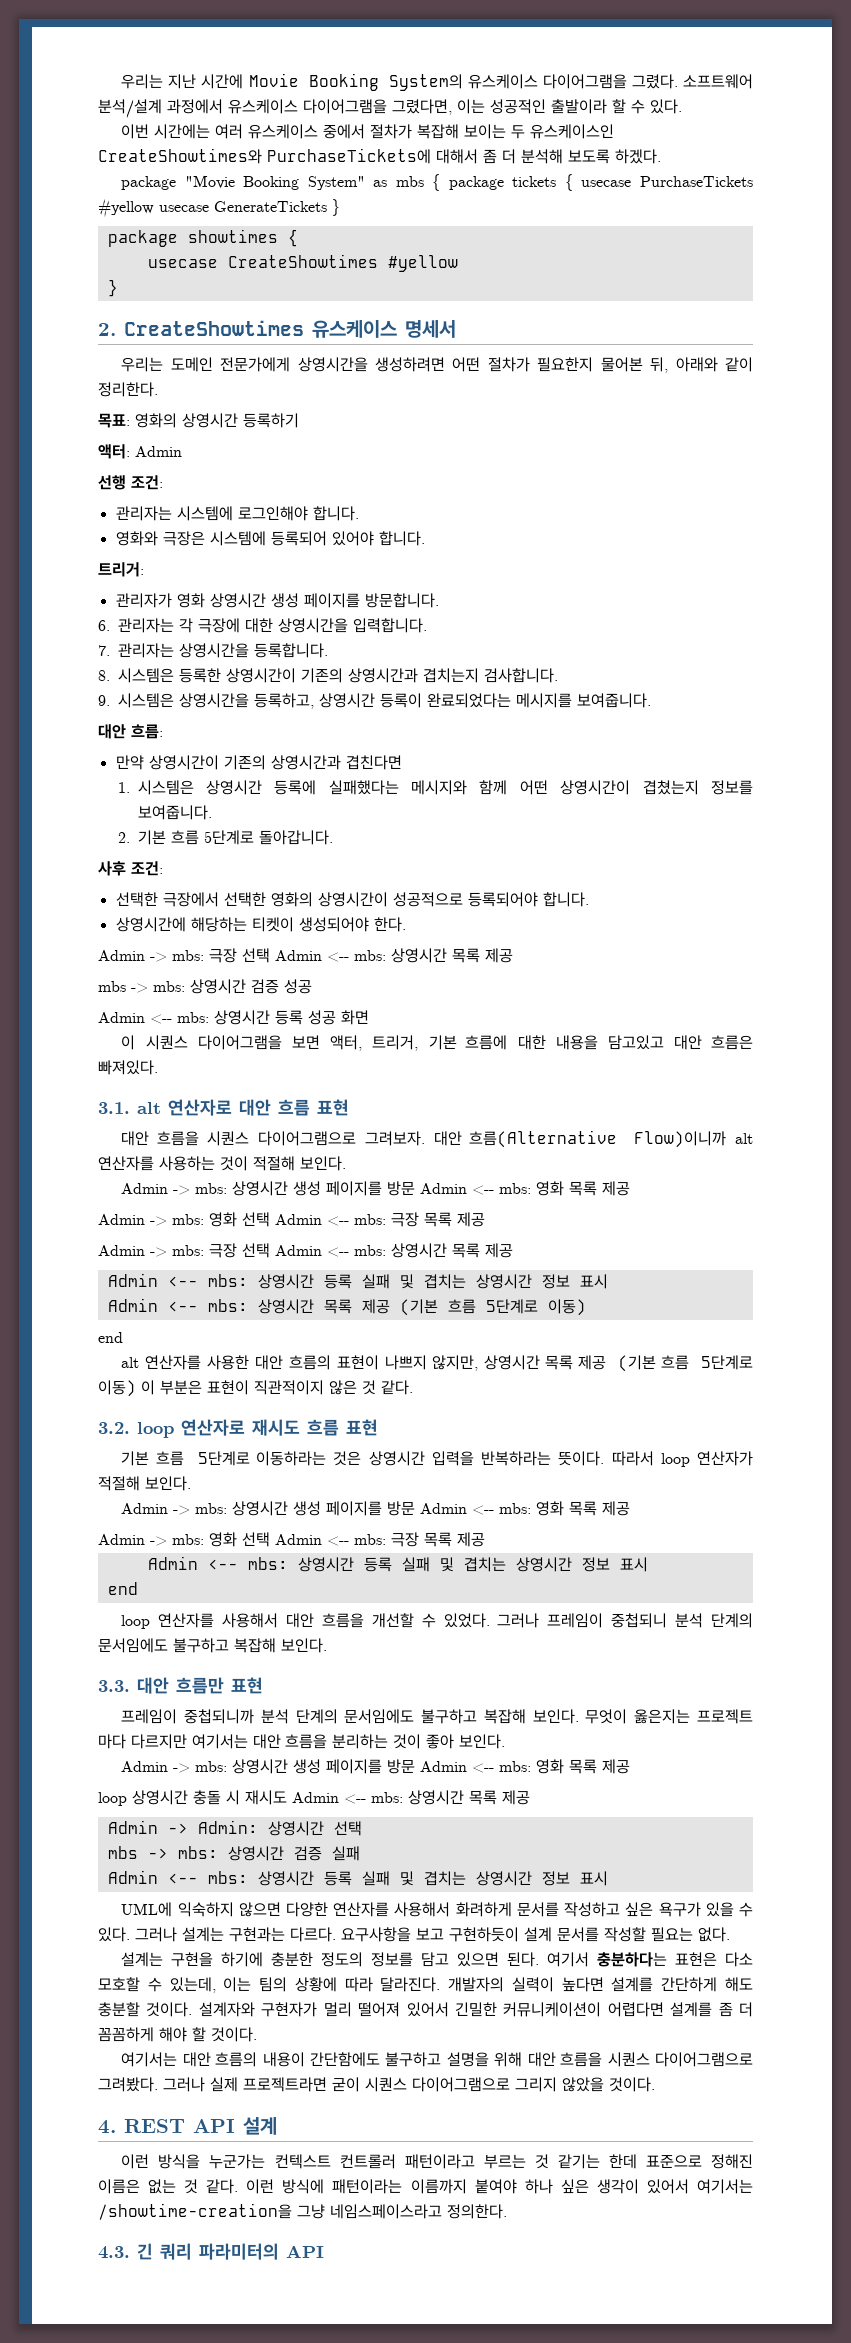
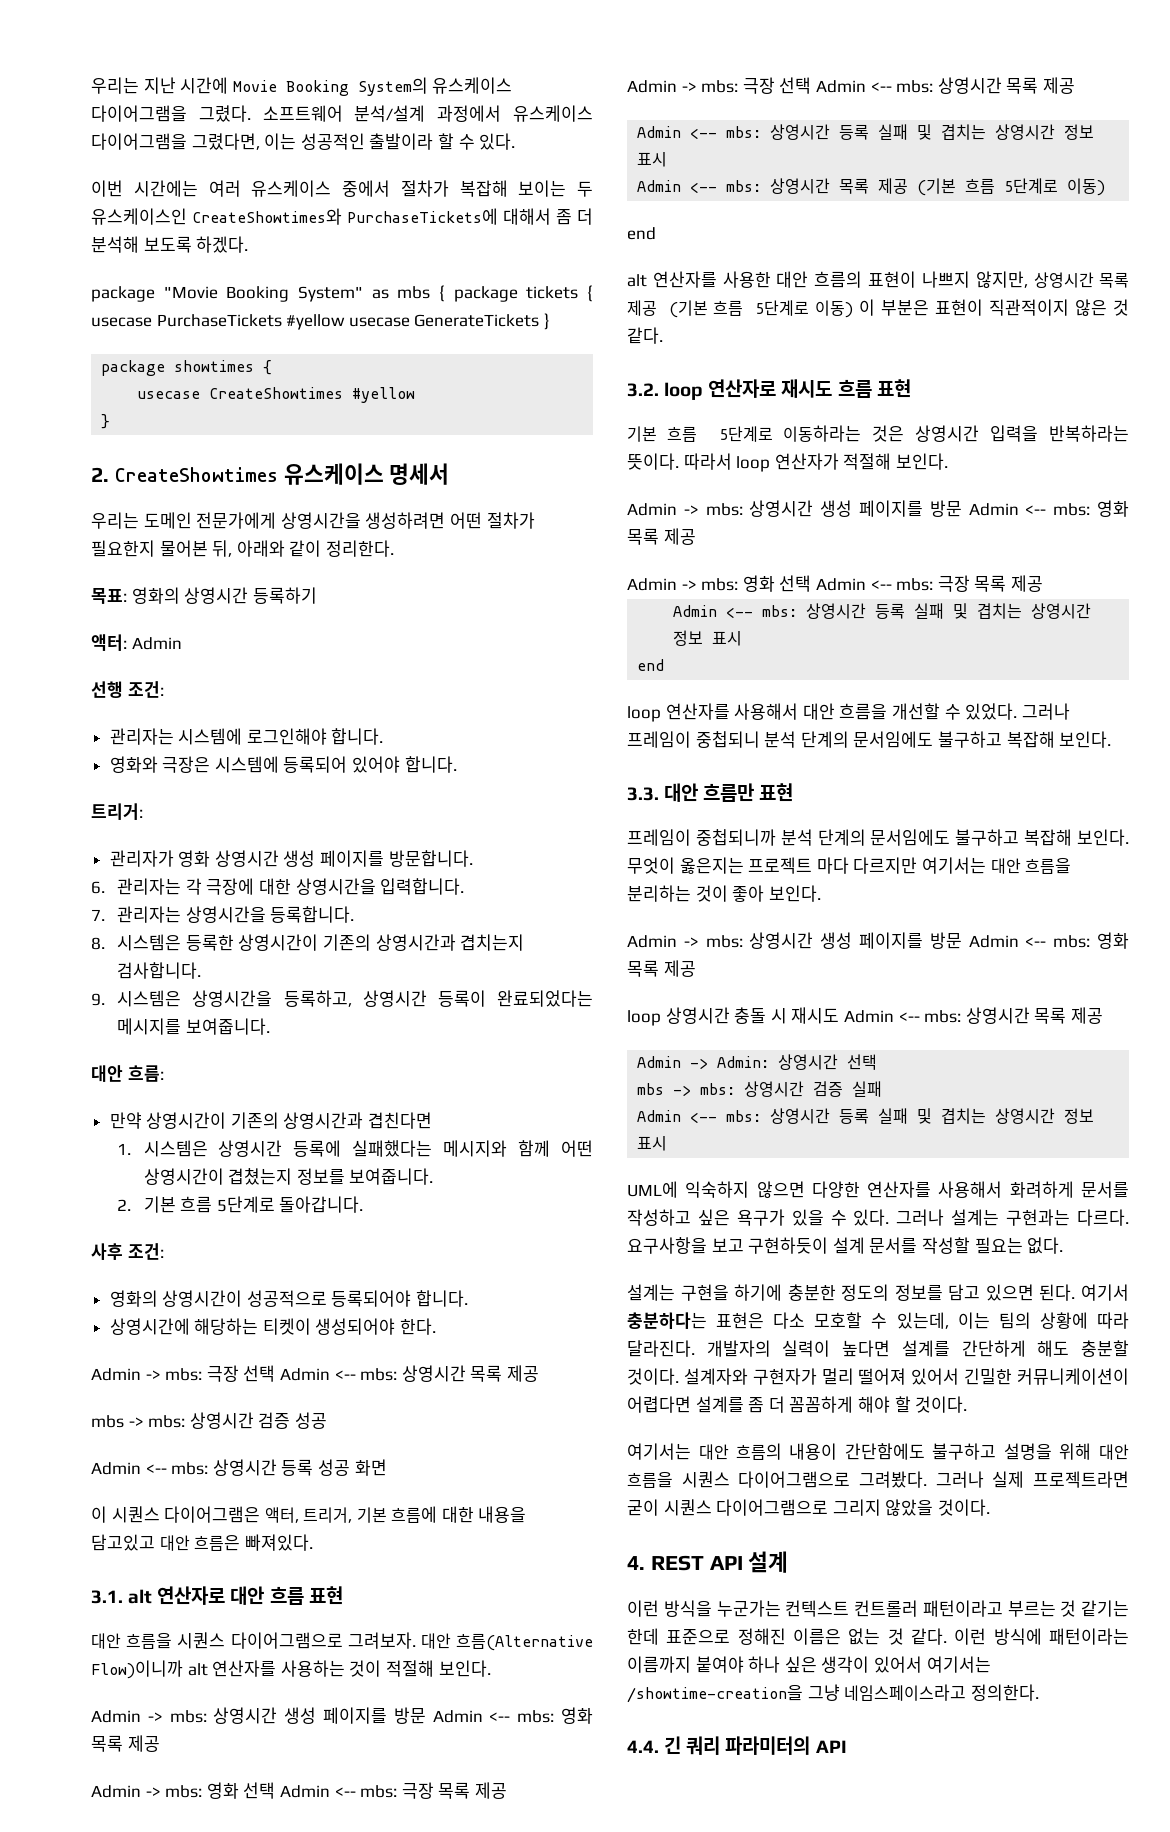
- 선택한 극장에서 선택한 영화의 상영시간이 성공적으로 등록되어야 합니다.
+ 영화의 상영시간이 성공적으로 등록되어야 합니다.
- 이 시퀀스 다이어그램을 보면 액터, 트리거, 기본 흐름에 대한 내용을 담고있고 대안 흐름은 빠져있다.
+ 이 시퀀스 다이어그램은 액터, 트리거, 기본 흐름에 대한 내용을 담고있고 대안 흐름은 빠져있다.
- 4.3. 긴 쿼리 파라미터의 API
+ 4.4. 긴 쿼리 파라미터의 API

